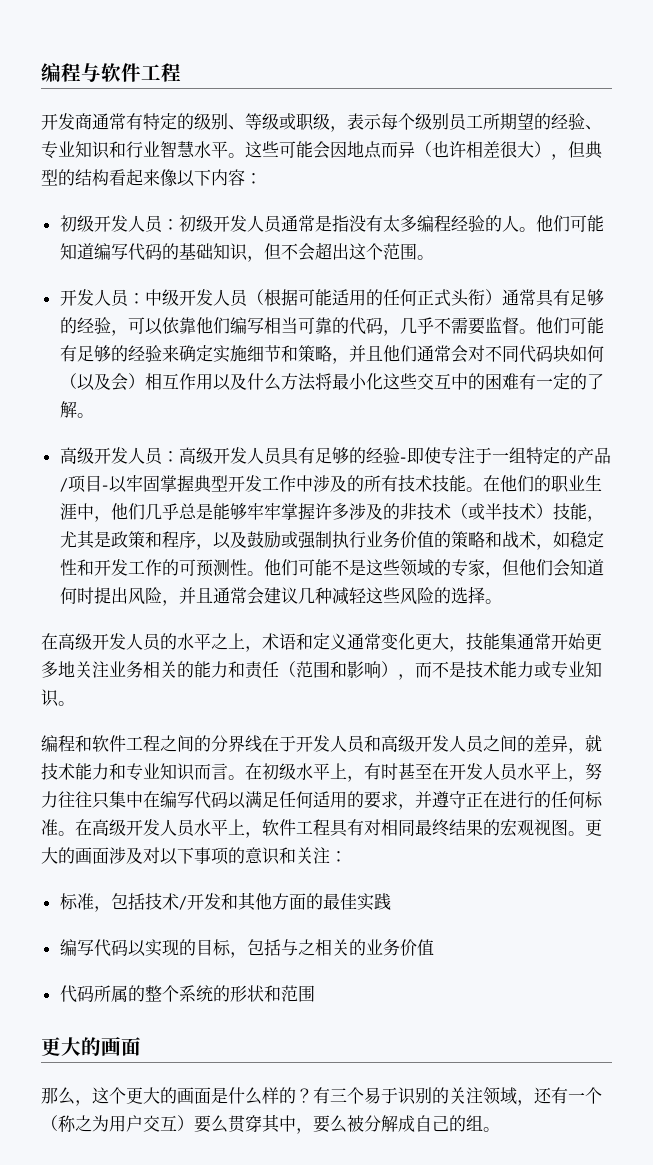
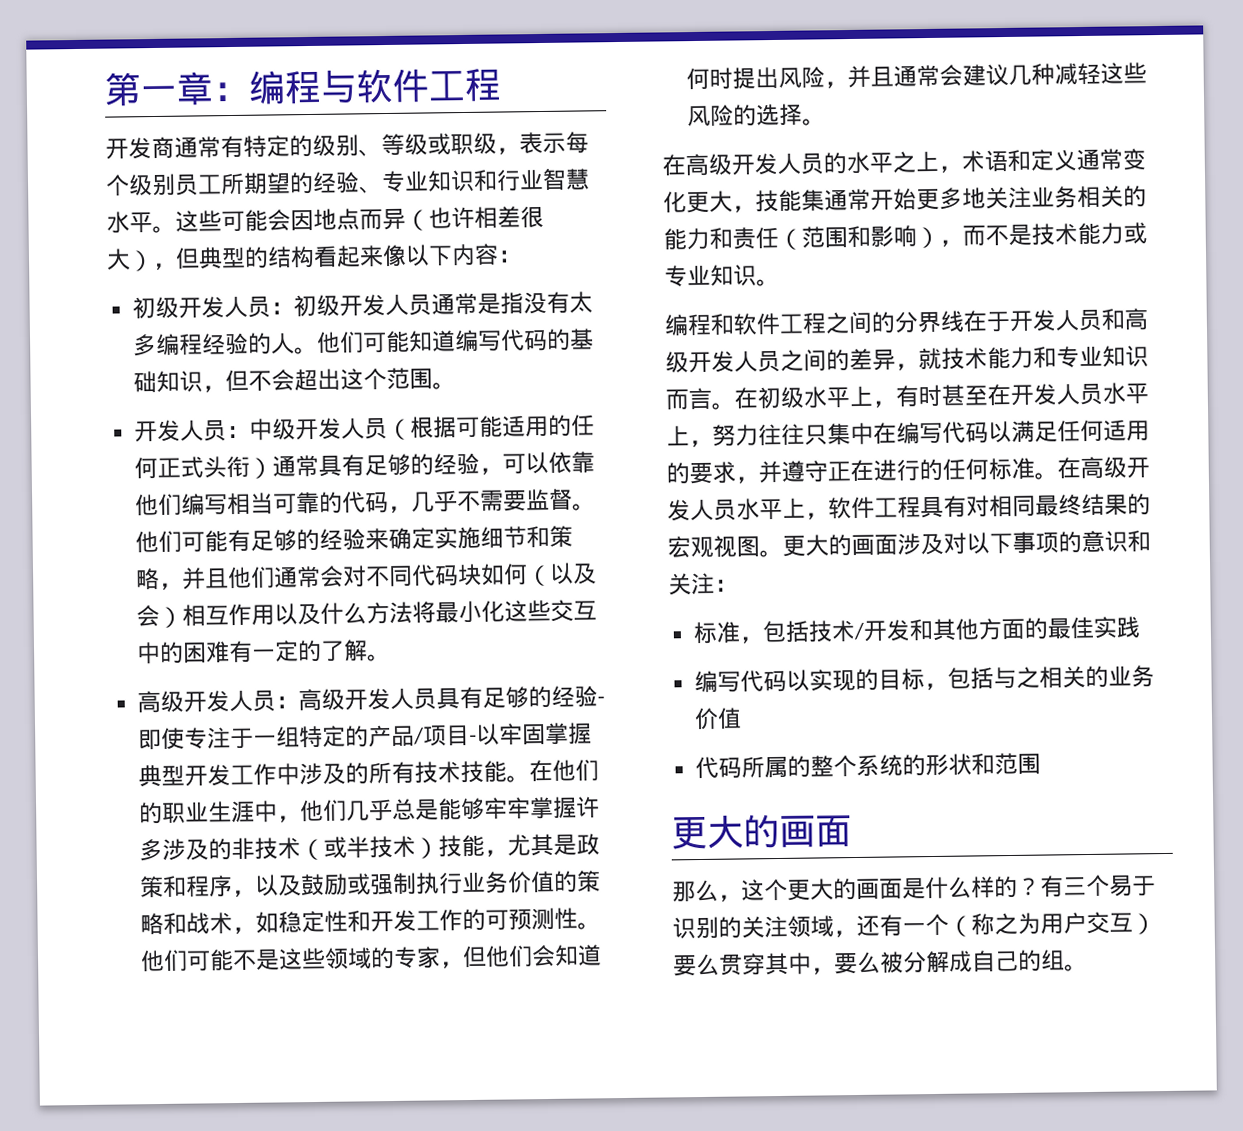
- 编程与软件工程
+ 第一章：编程与软件工程

